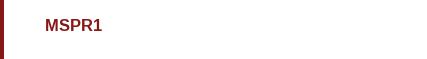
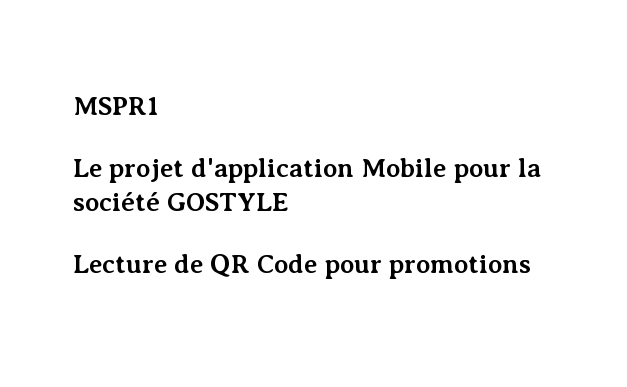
+ Le projet d'application Mobile pour la société GOSTYLE
+ Lecture de QR Code pour promotions

